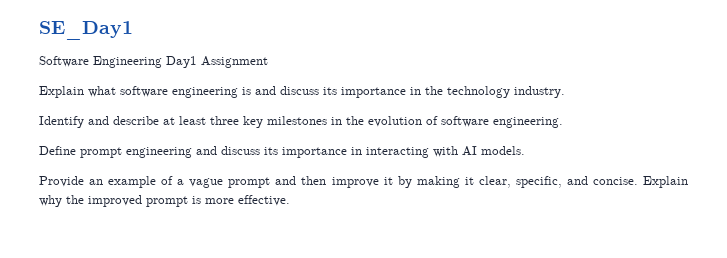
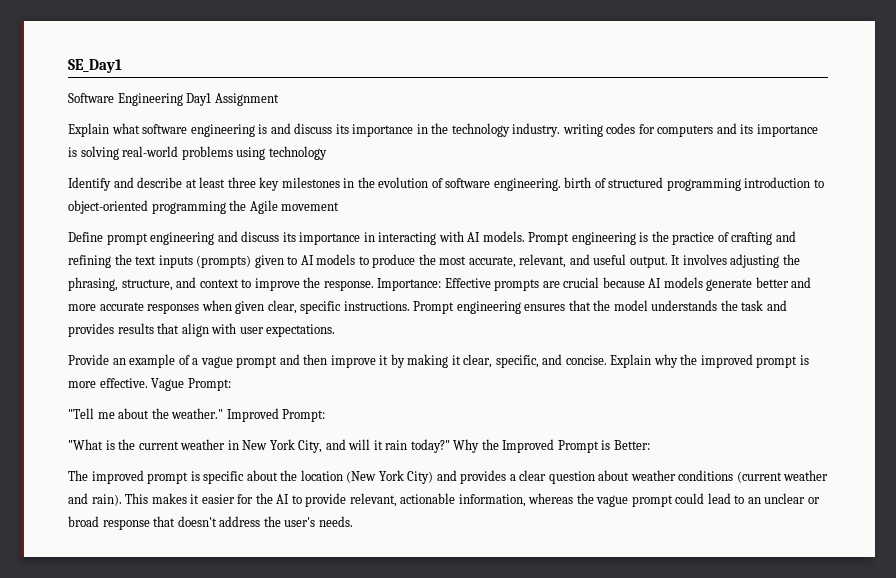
- Explain what software engineering is and discuss its importance in the technology industry.
+ Explain what software engineering is and discuss its importance in the technology industry. writing codes for computers and its importance is solving real-world problems using technology
- Identify and describe at least three key milestones in the evolution of software engineering.
+ Identify and describe at least three key milestones in the evolution of software engineering. birth of structured programming introduction to object-oriented programming the Agile movement
+ Prompt engineering is the practice of crafting and refining the text inputs (prompts) given to AI models to produce the most accurate, relevant, and useful output. It involves adjusting the phrasing, structure, and context to improve the response. Importance: Effective prompts are crucial because AI models generate better and more accurate responses when given clear, specific instructions. Prompt engineering ensures that the model understands the task and provides results that align with user expectations.
+ Vague Prompt:
+ "Tell me about the weather." Improved Prompt:
+ "What is the current weather in New York City, and will it rain today?" Why the Improved Prompt is Better:
+ The improved prompt is specific about the location (New York City) and provides a clear question about weather conditions (current weather and rain). This makes it easier for the AI to provide relevant, actionable information, whereas the vague prompt could lead to an unclear or broad response that doesn't address the user's needs.

